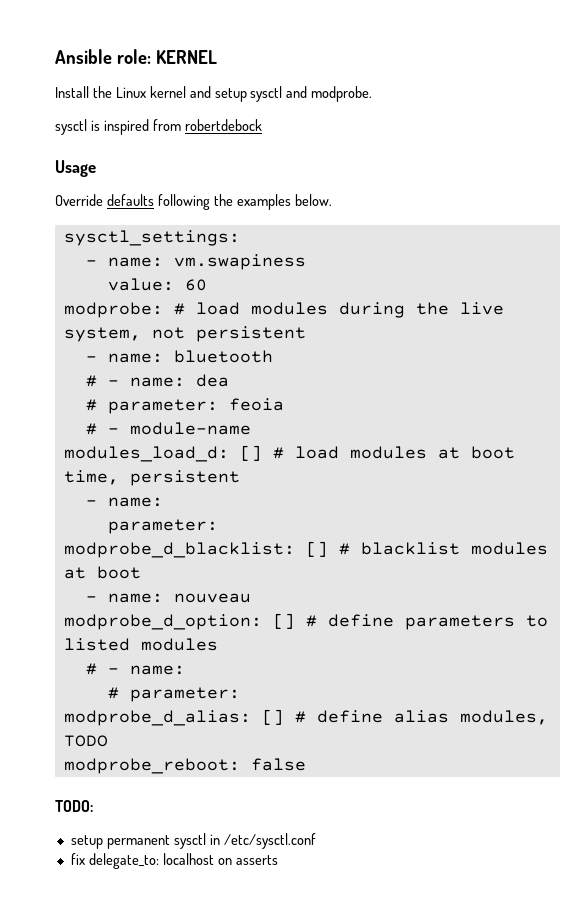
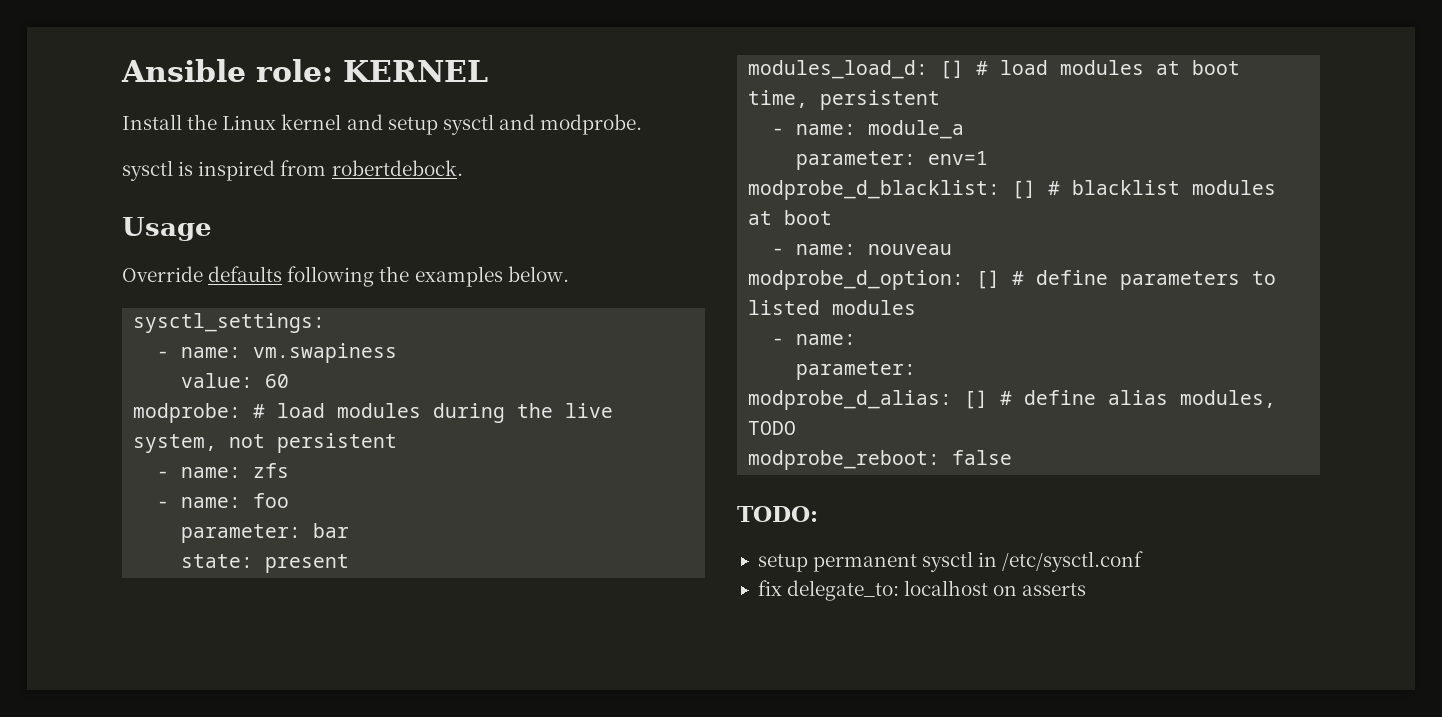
- sysctl is inspired from robertdebock
+ sysctl is inspired from robertdebock.
- - name: bluetooth
- # - name: dea
- # parameter: feoia
- # - module-name
+ - name: zfs
+ - name: foo
+ parameter: bar
+ state: present
  modules_load_d: [] # load modules at boot time, persistent
- - name:
- parameter:
+ - name: module_a
+ parameter: env=1
  modprobe_d_option: [] # define parameters to listed modules
- # - name:
- # parameter:
+ - name:
+ parameter:

